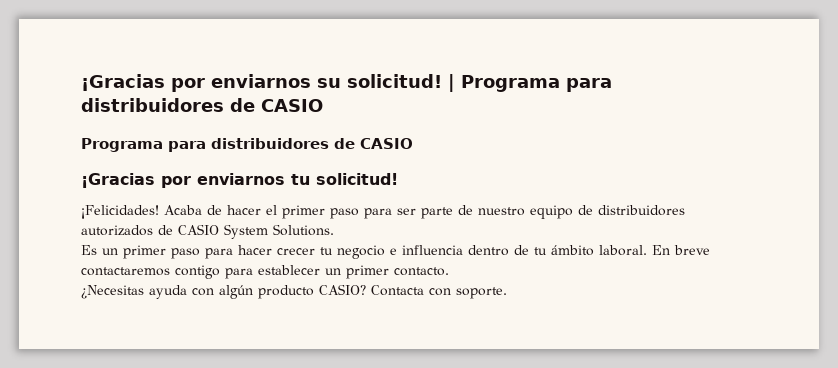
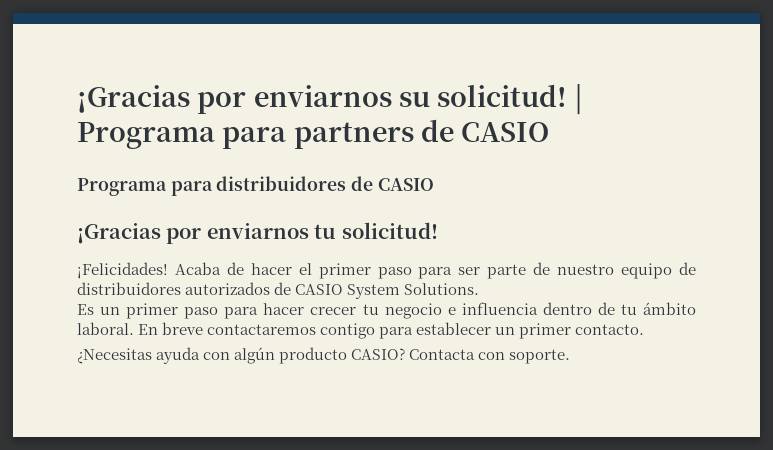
- | Programa para distribuidores de CASIO
+ | Programa para partners de CASIO

